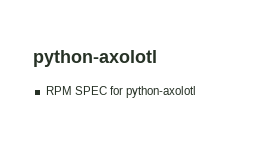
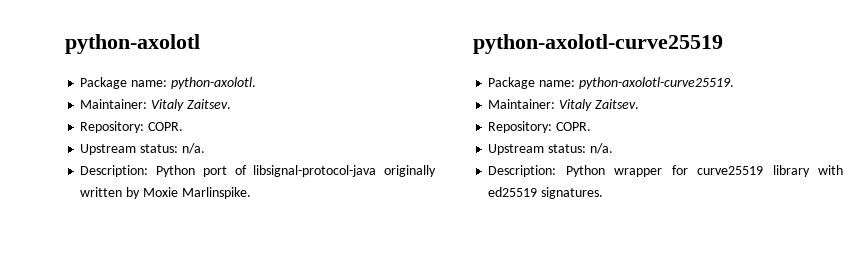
- RPM SPEC for python-axolotl
+ Package name: python-axolotl.
+ Maintainer: Vitaly Zaitsev.
+ Repository: COPR.
+ Upstream status: n/a.
+ Description: Python port of libsignal-protocol-java originally written by Moxie Marlinspike.
+ python-axolotl-curve25519
+ Package name: python-axolotl-curve25519.
+ Maintainer: Vitaly Zaitsev.
+ Repository: COPR.
+ Upstream status: n/a.
+ Description: Python wrapper for curve25519 library with ed25519 signatures.

